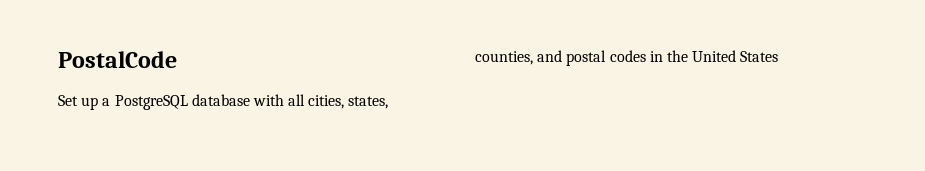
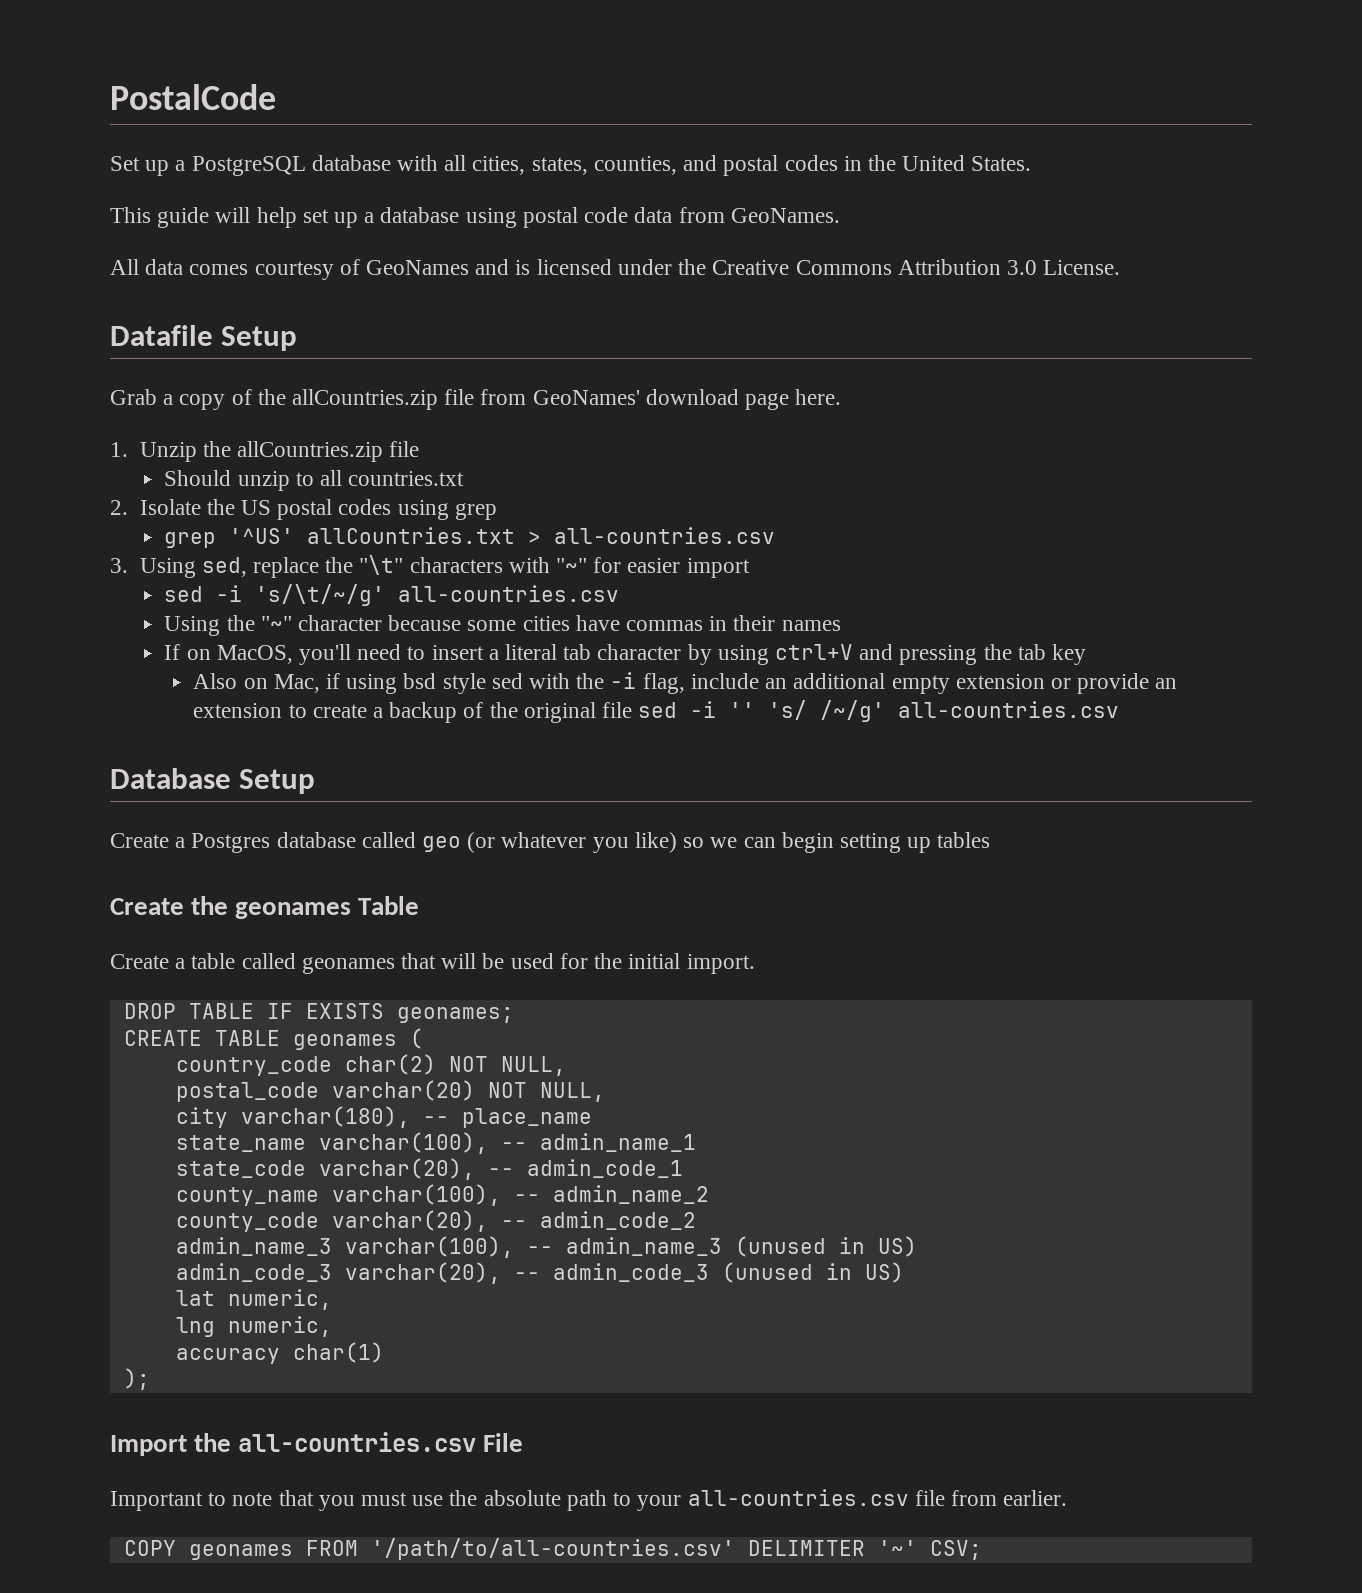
- Set up a PostgreSQL database with all cities, states, counties, and postal codes in the United States
+ Set up a PostgreSQL database with all cities, states, counties, and postal codes in the United States.
+ This guide will help set up a database using postal code data from GeoNames.
+ All data comes courtesy of GeoNames and is licensed under the Creative Commons Attribution 3.0 License.
+ Datafile Setup
+ Grab a copy of the allCountries.zip file from GeoNames' download page here.
+ 1. Unzip the allCountries.zip file
+ Should unzip to all countries.txt
+ 2. Isolate the US postal codes using grep
+ grep '^US' allCountries.txt > all-countries.csv
+ 3. Using sed, replace the "\t" characters with "~" for easier import
+ sed -i 's/\t/~/g' all-countries.csv
+ Using the "~" character because some cities have commas in their names
+ If on MacOS, you'll need to insert a literal tab character by using ctrl+V and pressing the tab key
+ Also on Mac, if using bsd style sed with the -i flag, include an additional empty extension or provide an extension to create a backup of the original file sed -i '' 's/ /~/g' all-countries.csv
+ Database Setup
+ Create a Postgres database called geo (or whatever you like) so we can begin setting up tables
+ Create the geonames Table
+ Create a table called geonames that will be used for the initial import.
+ DROP TABLE IF EXISTS geonames;
+ CREATE TABLE geonames (
+ country_code char(2) NOT NULL,
+ postal_code varchar(20) NOT NULL,
+ city varchar(180), -- place_name
+ state_name varchar(100), -- admin_name_1
+ state_code varchar(20), -- admin_code_1
+ county_name varchar(100), -- admin_name_2
+ county_code varchar(20), -- admin_code_2
+ admin_name_3 varchar(100), -- admin_name_3 (unused in US)
+ admin_code_3 varchar(20), -- admin_code_3 (unused in US)
+ lat numeric,
+ lng numeric,
+ accuracy char(1)
+ );
+ Import the all-countries.csv File
+ Important to note that you must use the absolute path to your all-countries.csv file from earlier.
+ COPY geonames FROM '/path/to/all-countries.csv' DELIMITER '~' CSV;

